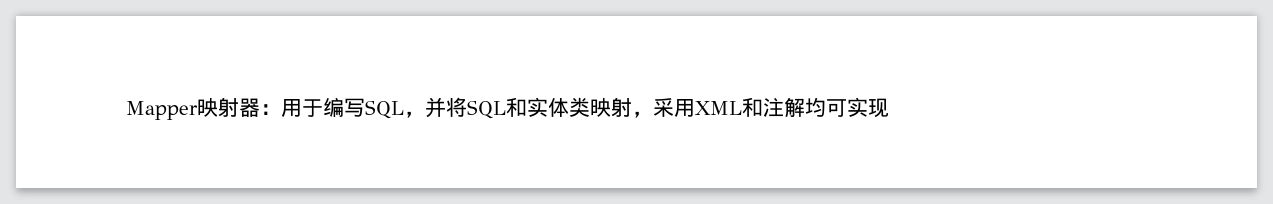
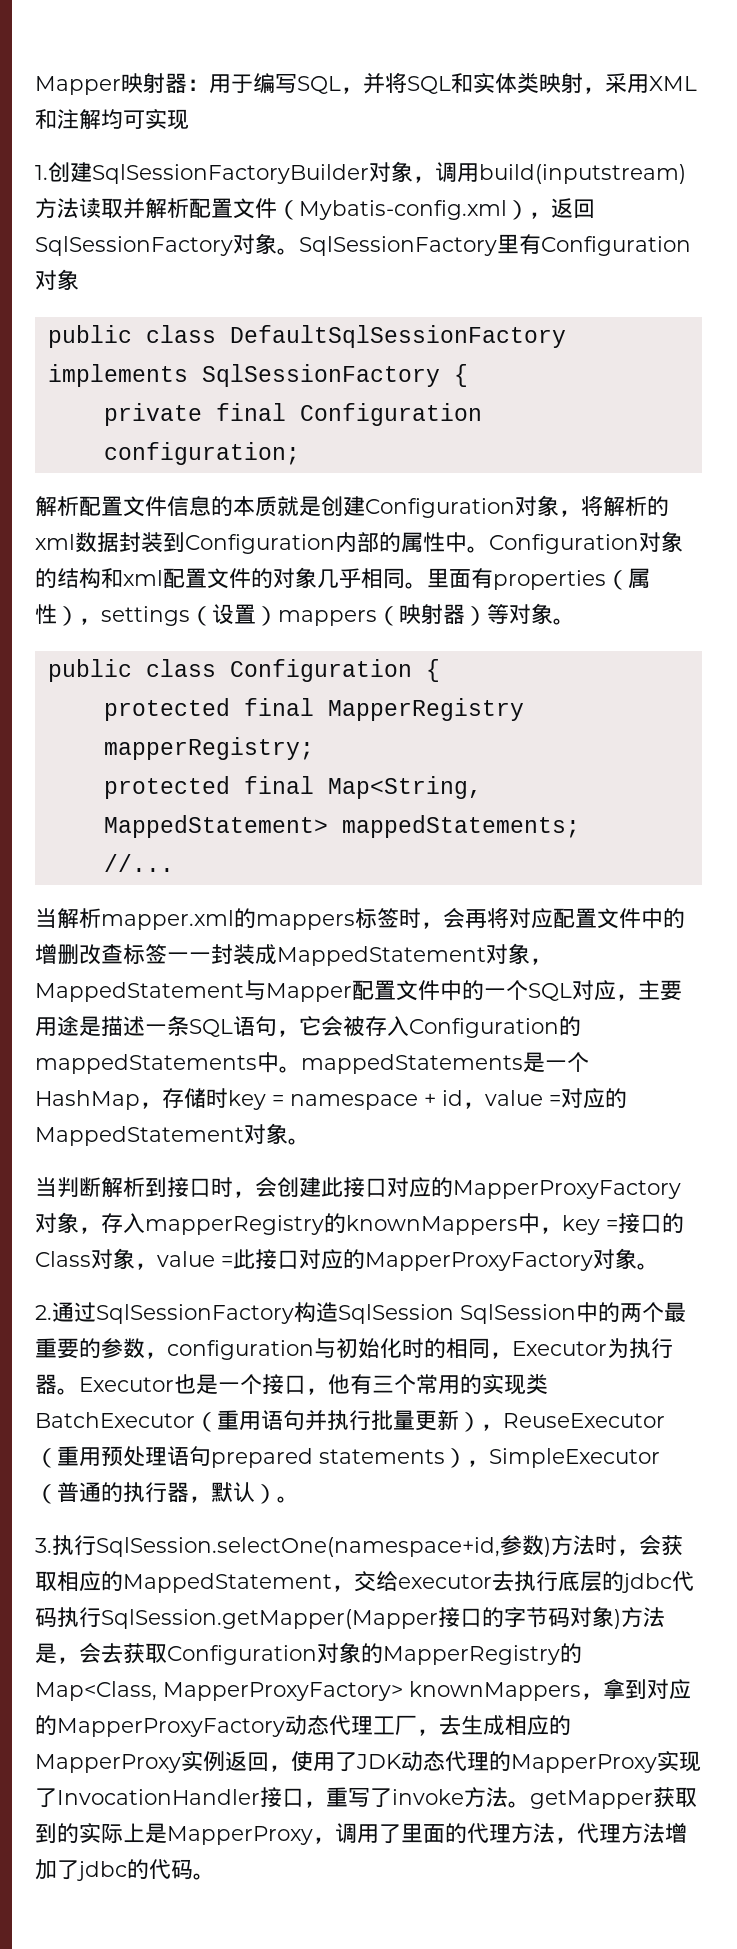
+ 1.创建SqlSessionFactoryBuilder对象，调用build(inputstream)方法读取并解析配置文件（Mybatis-config.xml），返回SqlSessionFactory对象。SqlSessionFactory里有Configuration对象
+ public class DefaultSqlSessionFactory implements SqlSessionFactory {
+ private final Configuration configuration;
+ 解析配置文件信息的本质就是创建Configuration对象，将解析的xml数据封装到Configuration内部的属性中。Configuration对象的结构和xml配置文件的对象几乎相同。里面有properties（属性），settings（设置）mappers（映射器）等对象。
+ public class Configuration {
+ protected final MapperRegistry mapperRegistry;
+ protected final Map<String, MappedStatement> mappedStatements;
+ //...
+ 当解析mapper.xml的mappers标签时，会再将对应配置文件中的增删改查标签一一封装成MappedStatement对象，MappedStatement与Mapper配置文件中的一个SQL对应，主要用途是描述一条SQL语句，它会被存入Configuration的mappedStatements中。mappedStatements是一个HashMap，存储时key = namespace + id，value =对应的MappedStatement对象。
+ 当判断解析到接口时，会创建此接口对应的MapperProxyFactory对象，存入mapperRegistry的knownMappers中，key =接口的Class对象，value =此接口对应的MapperProxyFactory对象。
+ 2.通过SqlSessionFactory构造SqlSession SqlSession中的两个最重要的参数，configuration与初始化时的相同，Executor为执行器。Executor也是一个接口，他有三个常用的实现类BatchExecutor（重用语句并执行批量更新），ReuseExecutor（重用预处理语句prepared statements），SimpleExecutor（普通的执行器，默认）。
+ 3.执行SqlSession.selectOne(namespace+id,参数)方法时，会获取相应的MappedStatement，交给executor去执行底层的jdbc代码执行SqlSession.getMapper(Mapper接口的字节码对象)方法是，会去获取Configuration对象的MapperRegistry的Map<Class, MapperProxyFactory> knownMappers，拿到对应的MapperProxyFactory动态代理工厂，去生成相应的MapperProxy实例返回，使用了JDK动态代理的MapperProxy实现了InvocationHandler接口，重写了invoke方法。getMapper获取到的实际上是MapperProxy，调用了里面的代理方法，代理方法增加了jdbc的代码。

